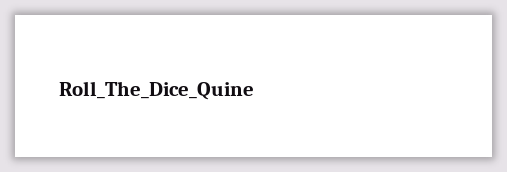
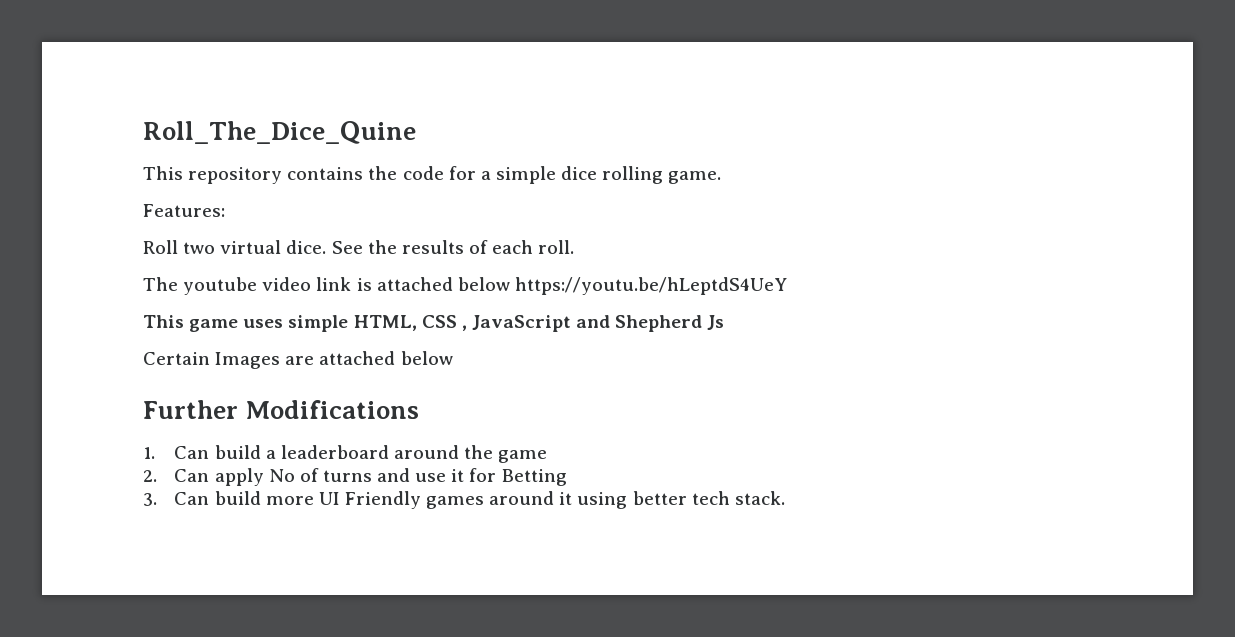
+ This repository contains the code for a simple dice rolling game.
+ Features:
+ Roll two virtual dice. See the results of each roll.
+ The youtube video link is attached below https://youtu.be/hLeptdS4UeY
+ This game uses simple HTML, CSS , JavaScript and Shepherd Js
+ Certain Images are attached below
+ Further Modifications
+ 1. Can build a leaderboard around the game
+ 2. Can apply No of turns and use it for Betting
+ 3. Can build more UI Friendly games around it using better tech stack.

